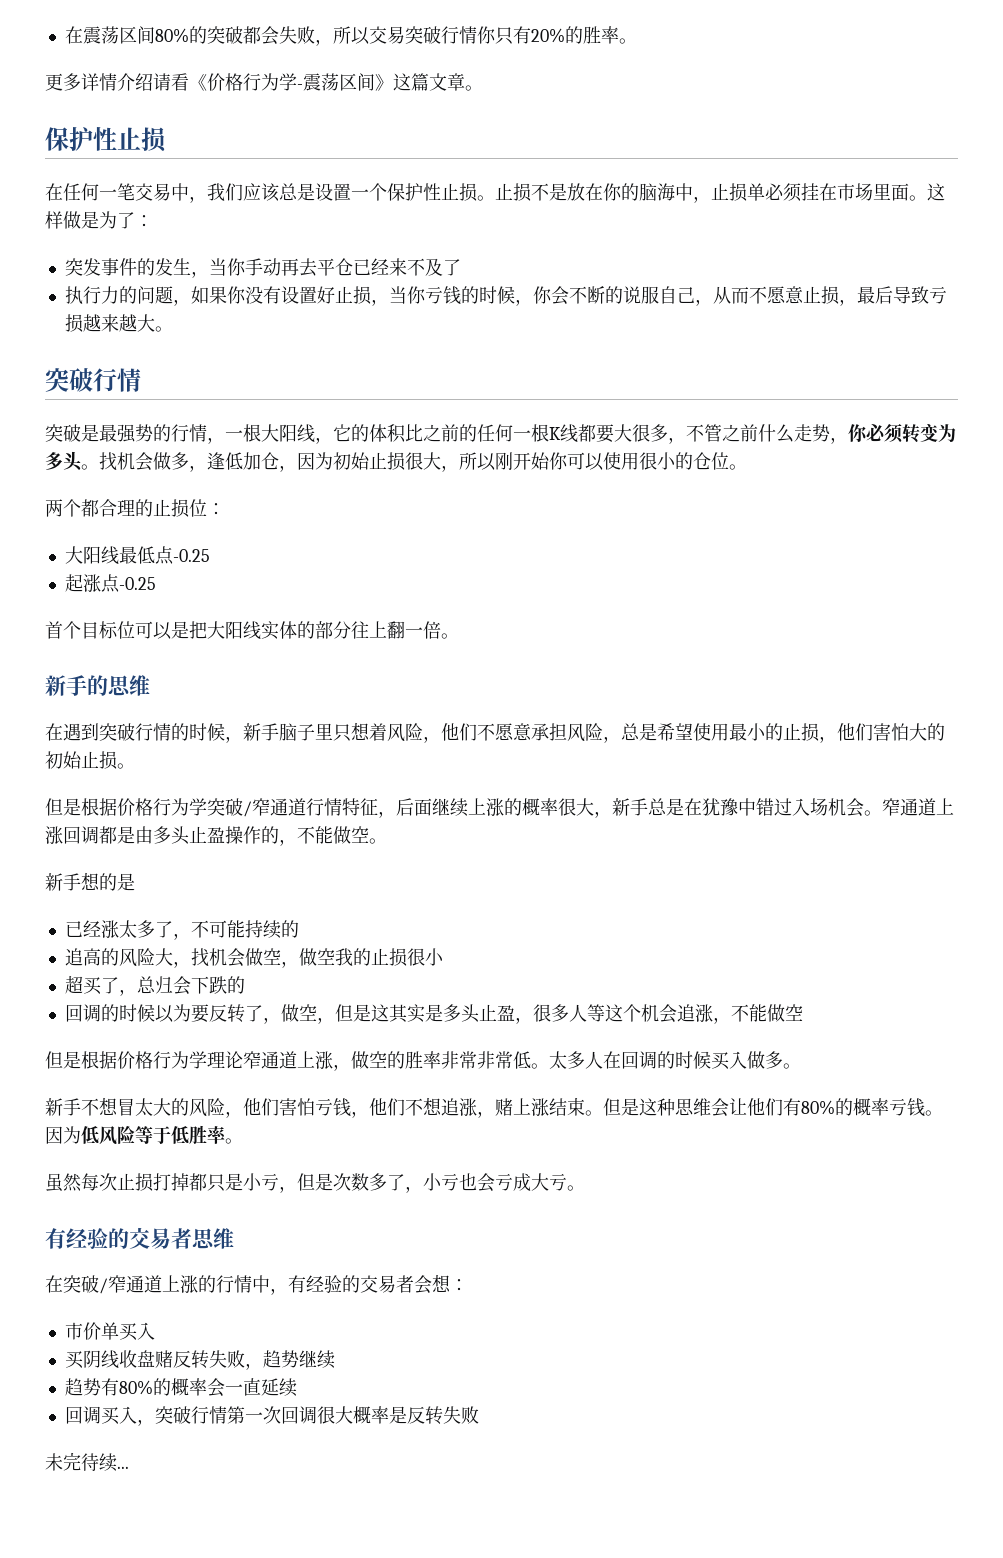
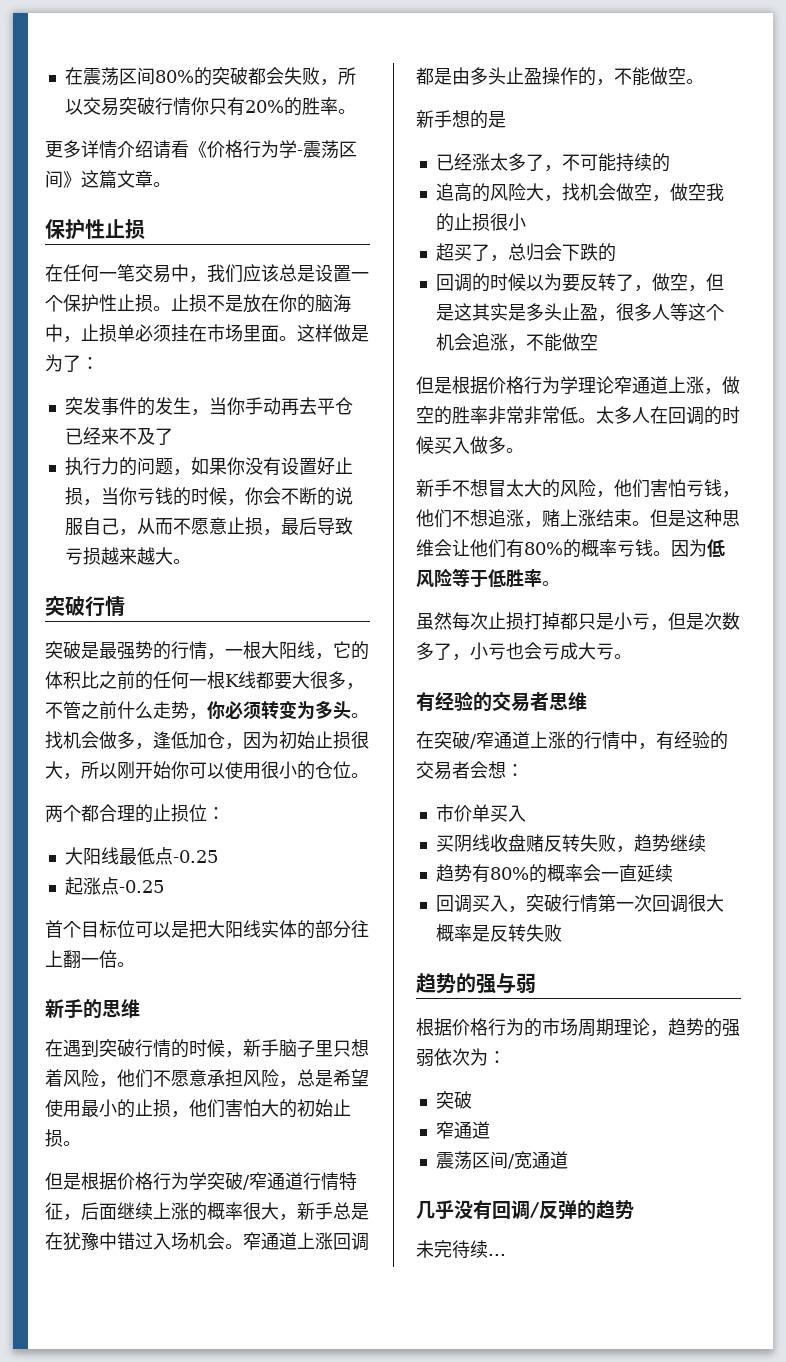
+ 趋势的强与弱
+ 根据价格行为的市场周期理论，趋势的强弱依次为：
+ 突破
+ 窄通道
+ 震荡区间/宽通道
+ 几乎没有回调/反弹的趋势

